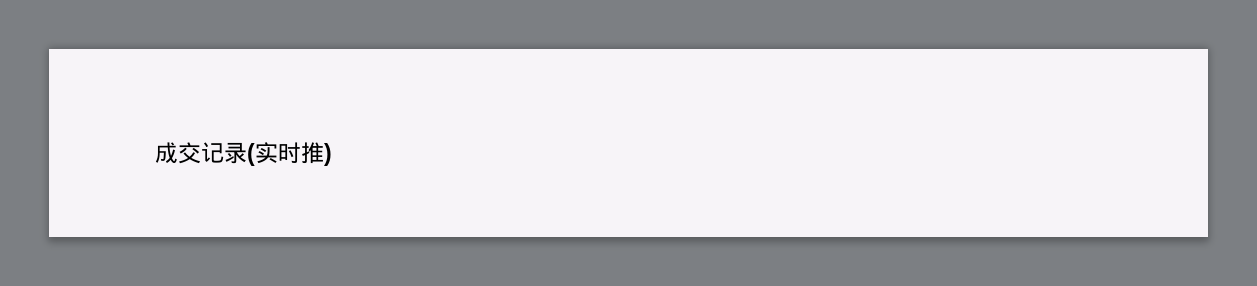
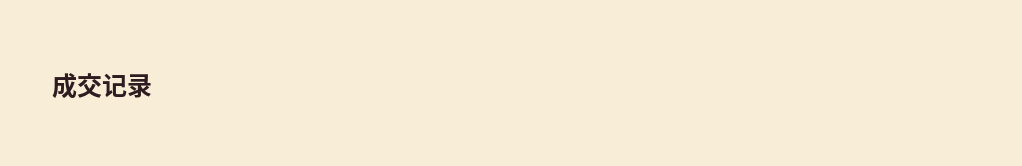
- 成交记录(实时推)
+ 成交记录

